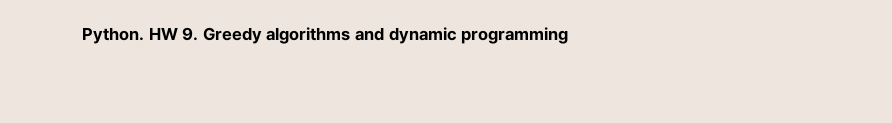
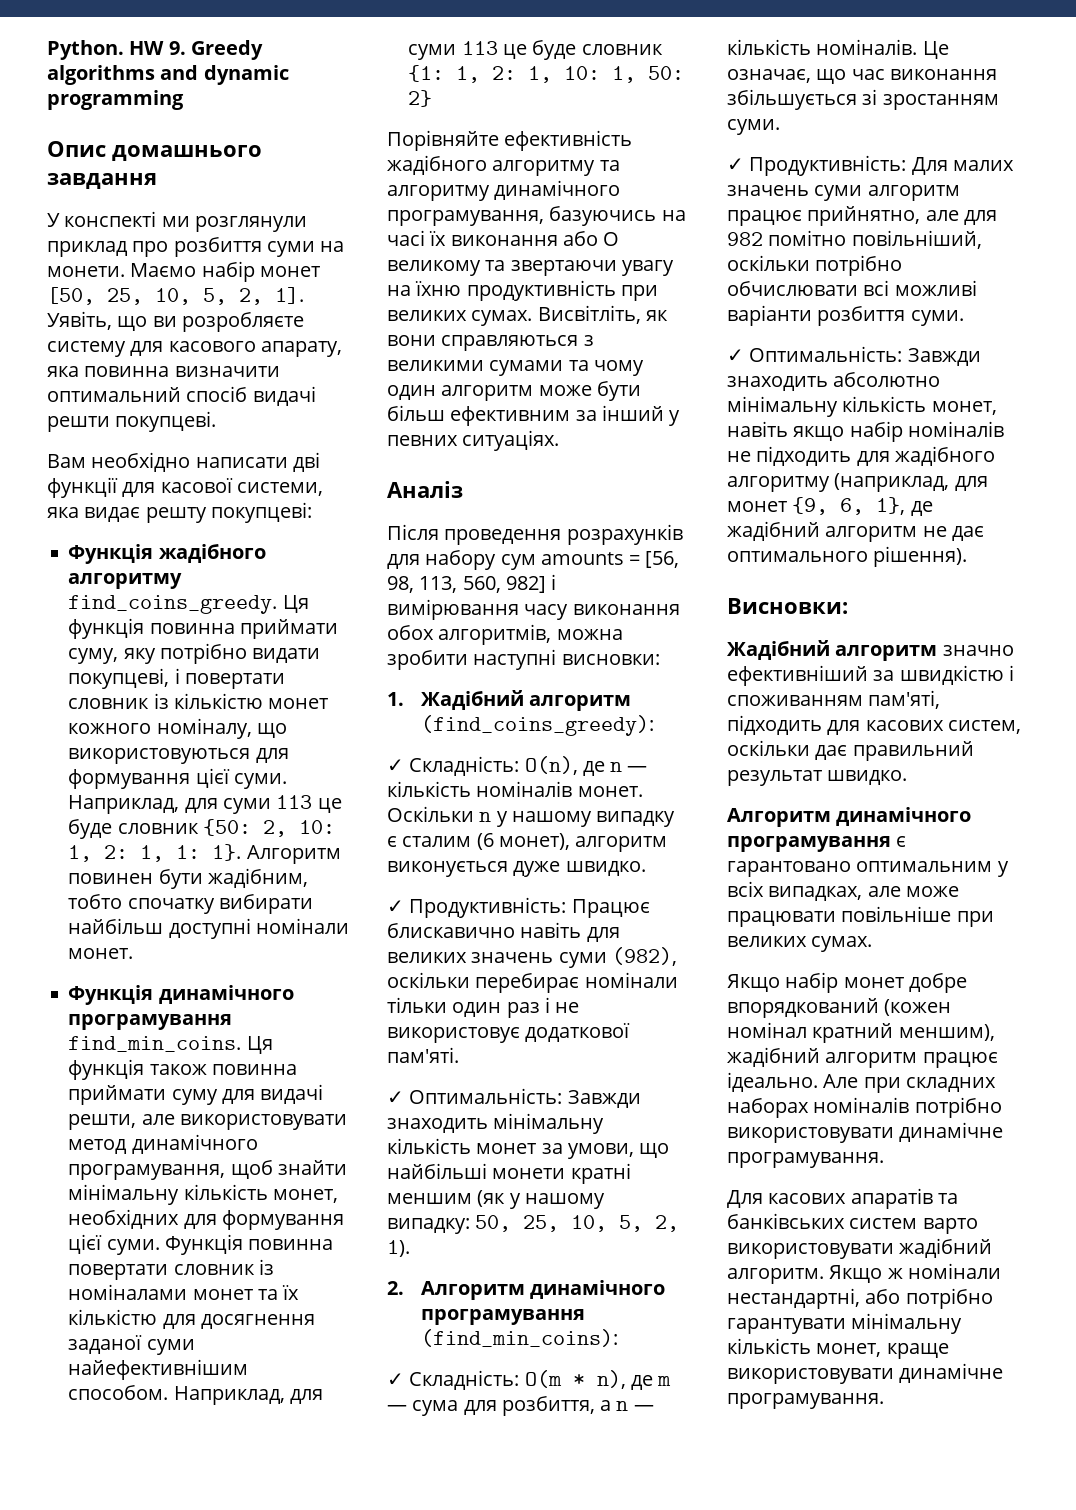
+ Опис домашнього завдання
+ У конспекті ми розглянули приклад про розбиття суми на монети. Маємо набір монет [50, 25, 10, 5, 2, 1]. Уявіть, що ви розробляєте систему для касового апарату, яка повинна визначити оптимальний спосіб видачі решти покупцеві.
+ Вам необхідно написати дві функції для касової системи, яка видає решту покупцеві:
+ Функція жадібного алгоритму find_coins_greedy. Ця функція повинна приймати суму, яку потрібно видати покупцеві, і повертати словник із кількістю монет кожного номіналу, що використовуються для формування цієї суми. Наприклад, для суми 113 це буде словник {50: 2, 10: 1, 2: 1, 1: 1}. Алгоритм повинен бути жадібним, тобто спочатку вибирати найбільш доступні номінали монет.
+ Функція динамічного програмування find_min_coins. Ця функція також повинна приймати суму для видачі решти, але використовувати метод динамічного програмування, щоб знайти мінімальну кількість монет, необхідних для формування цієї суми. Функція повинна повертати словник із номіналами монет та їх кількістю для досягнення заданої суми найефективнішим способом. Наприклад, для суми 113 це буде словник {1: 1, 2: 1, 10: 1, 50: 2}
+ Порівняйте ефективність жадібного алгоритму та алгоритму динамічного програмування, базуючись на часі їх виконання або О великому та звертаючи увагу на їхню продуктивність при великих сумах. Висвітліть, як вони справляються з великими сумами та чому один алгоритм може бути більш ефективним за інший у певних ситуаціях.
+ Аналіз
+ Після проведення розрахунків для набору сум amounts = [56, 98, 113, 560, 982] і вимірювання часу виконання обох алгоритмів, можна зробити наступні висновки:
+ 1. Жадібний алгоритм (find_coins_greedy):
+ ✓ Складність: O(n), де n — кількість номіналів монет. Оскільки n у нашому випадку є сталим (6 монет), алгоритм виконується дуже швидко.
+ ✓ Продуктивність: Працює блискавично навіть для великих значень суми (982), оскільки перебирає номінали тільки один раз і не використовує додаткової пам'яті.
+ ✓ Оптимальність: Завжди знаходить мінімальну кількість монет за умови, що найбільші монети кратні меншим (як у нашому випадку: 50, 25, 10, 5, 2, 1).
+ 2. Алгоритм динамічного програмування (find_min_coins):
+ ✓ Складність: O(m * n), де m — сума для розбиття, а n — кількість номіналів. Це означає, що час виконання збільшується зі зростанням суми.
+ ✓ Продуктивність: Для малих значень суми алгоритм працює прийнятно, але для 982 помітно повільніший, оскільки потрібно обчислювати всі можливі варіанти розбиття суми.
+ ✓ Оптимальність: Завжди знаходить абсолютно мінімальну кількість монет, навіть якщо набір номіналів не підходить для жадібного алгоритму (наприклад, для монет {9, 6, 1}, де жадібний алгоритм не дає оптимального рішення).
+ Висновки:
+ Жадібний алгоритм значно ефективніший за швидкістю і споживанням пам'яті, підходить для касових систем, оскільки дає правильний результат швидко.
+ Алгоритм динамічного програмування є гарантовано оптимальним у всіх випадках, але може працювати повільніше при великих сумах.
+ Якщо набір монет добре впорядкований (кожен номінал кратний меншим), жадібний алгоритм працює ідеально. Але при складних наборах номіналів потрібно використовувати динамічне програмування.
+ Для касових апаратів та банківських систем варто використовувати жадібний алгоритм. Якщо ж номінали нестандартні, або потрібно гарантувати мінімальну кількість монет, краще використовувати динамічне програмування.

